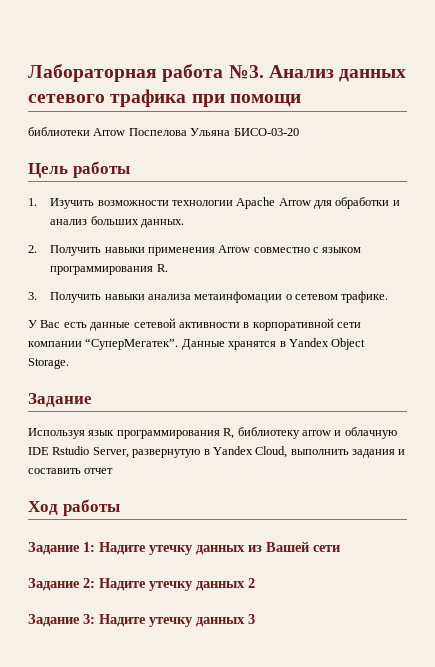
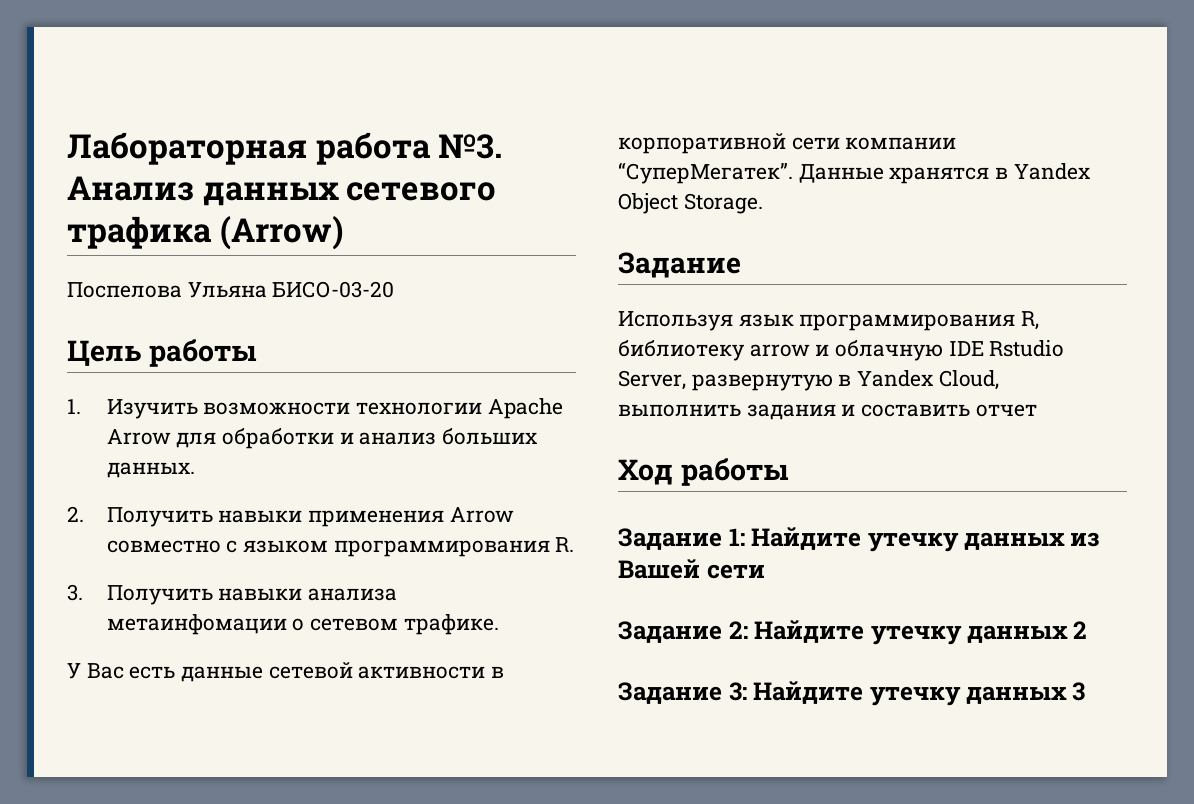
- Анализ данных сетевого трафика при помощи
- библиотеки Arrow Поспелова Ульяна БИСО-03-20
+ Анализ данных сетевого трафика (Arrow)
+ Поспелова Ульяна БИСО-03-20
- Задание 1: Надите утечку данных из Вашей сети
+ Задание 1: Найдите утечку данных из Вашей сети
- Задание 2: Надите утечку данных 2
+ Задание 2: Найдите утечку данных 2
- Задание 3: Надите утечку данных 3
+ Задание 3: Найдите утечку данных 3

